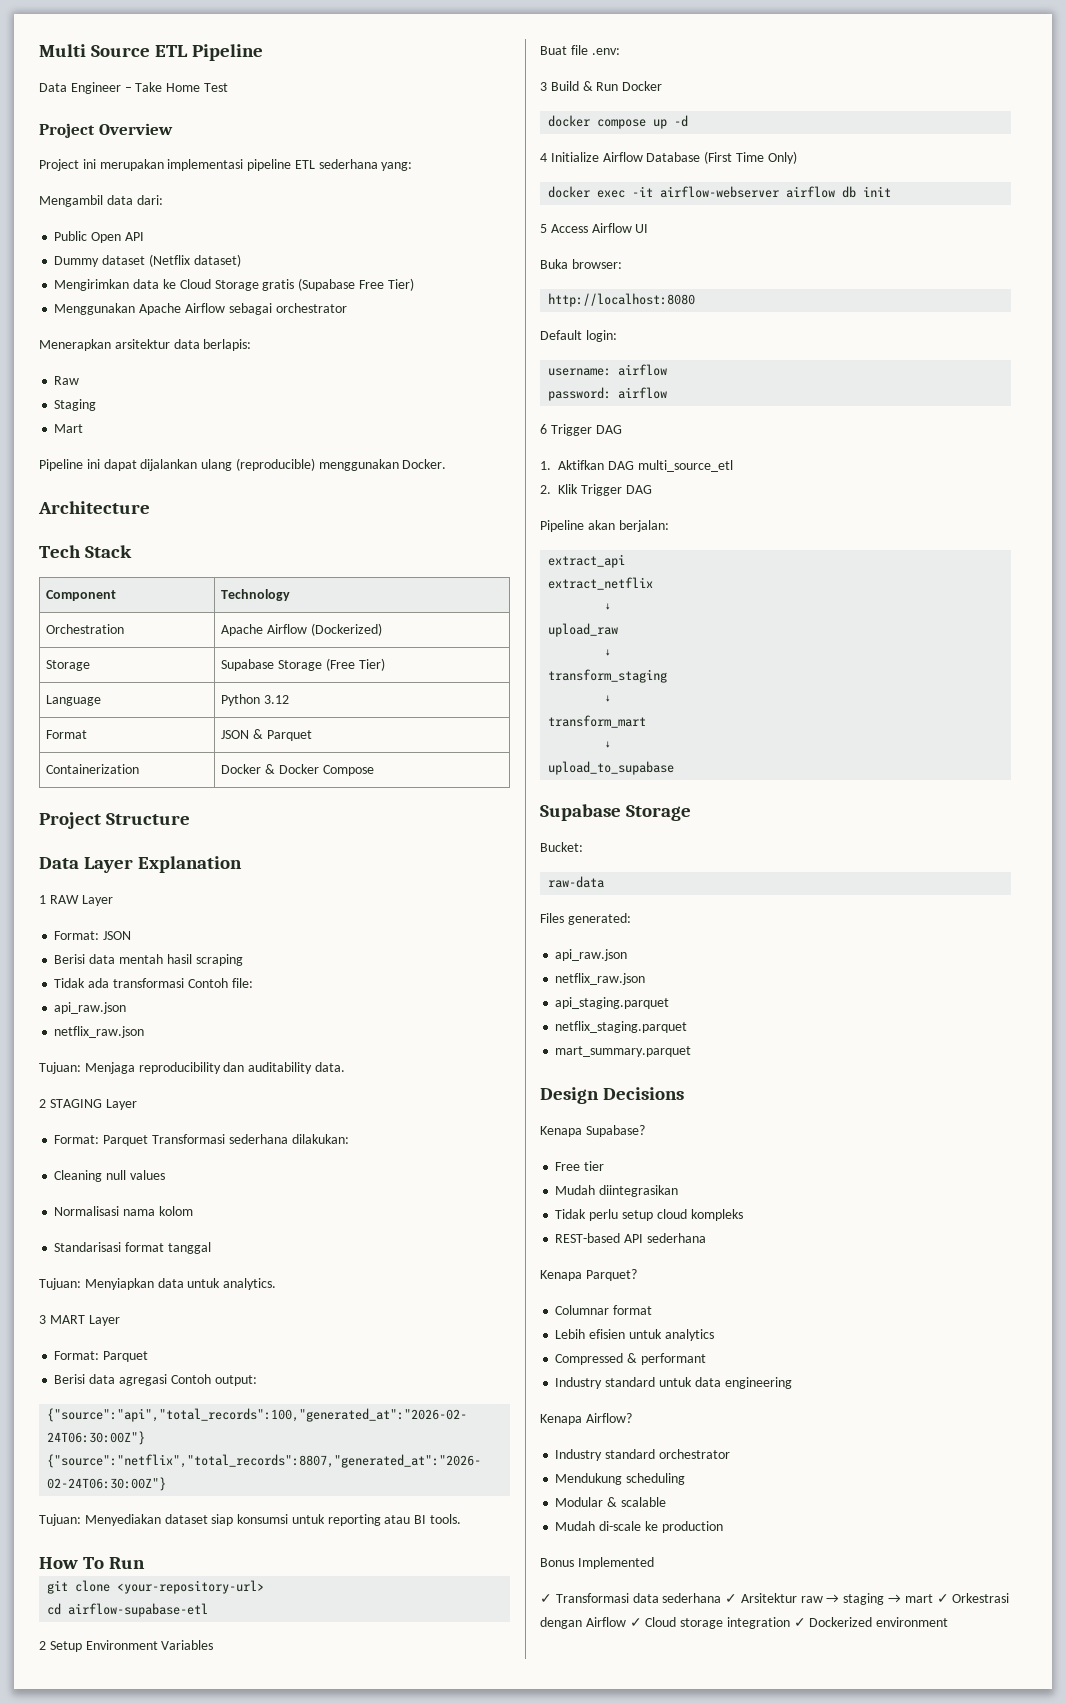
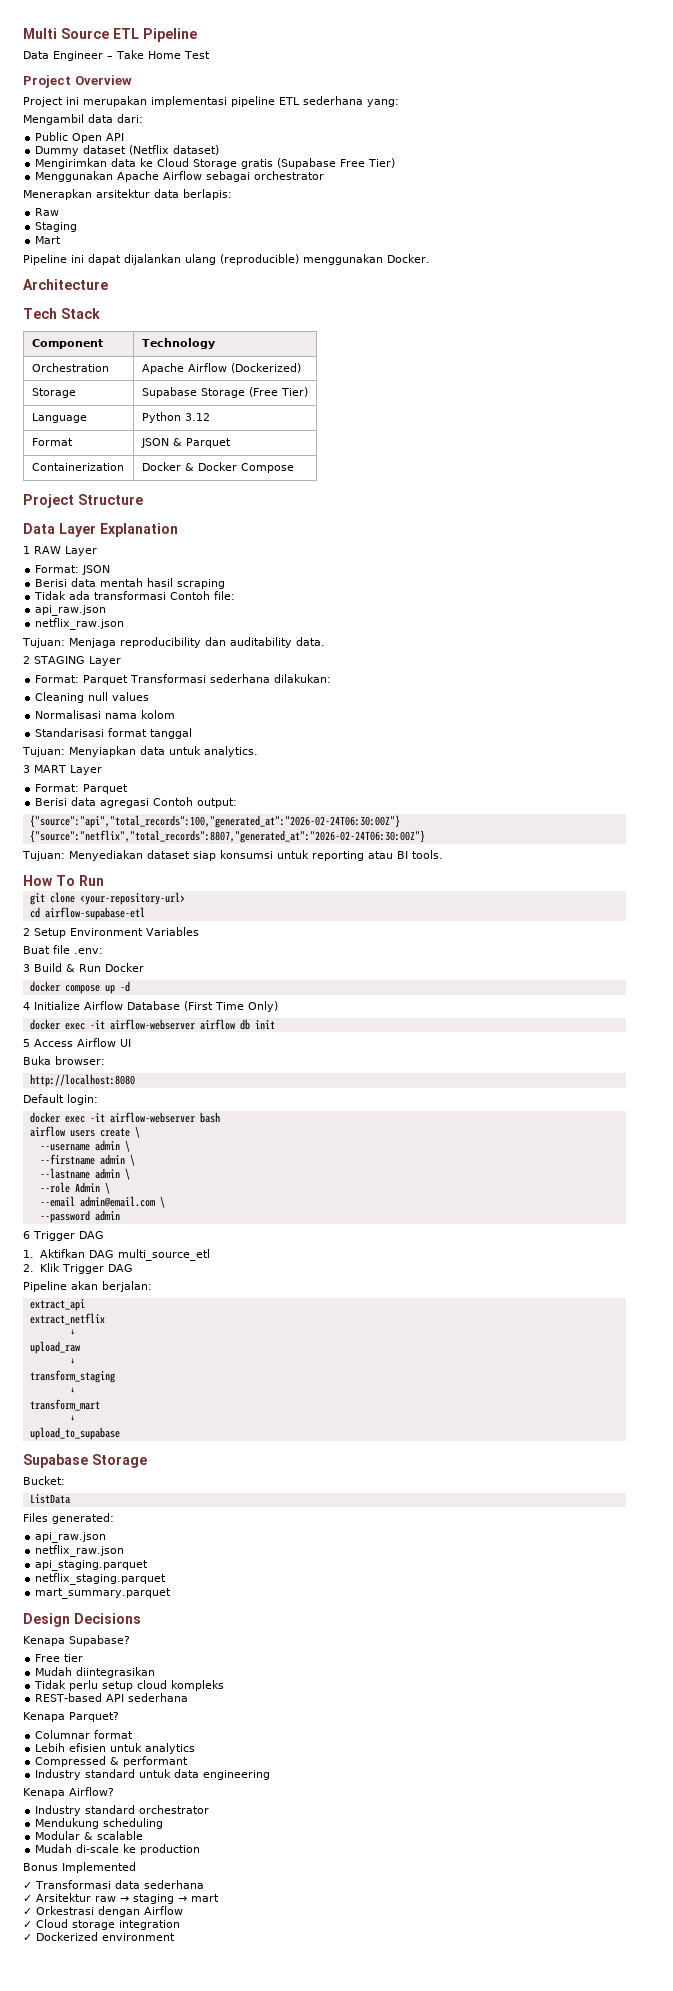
- username: airflow
- password: airflow
+ docker exec -it airflow-webserver bash
+ airflow users create \
+ --username admin \
+ --firstname admin \
+ --lastname admin \
+ --role Admin \
+ --email admin@email.com \
+ --password admin
- raw-data
+ ListData
- ✓ Transformasi data sederhana ✓ Arsitektur raw → staging → mart ✓ Orkestrasi dengan Airflow ✓ Cloud storage integration ✓ Dockerized environment
+ ✓ Transformasi data sederhana
+ ✓ Arsitektur raw → staging → mart
+ ✓ Orkestrasi dengan Airflow
+ ✓ Cloud storage integration
+ ✓ Dockerized environment

